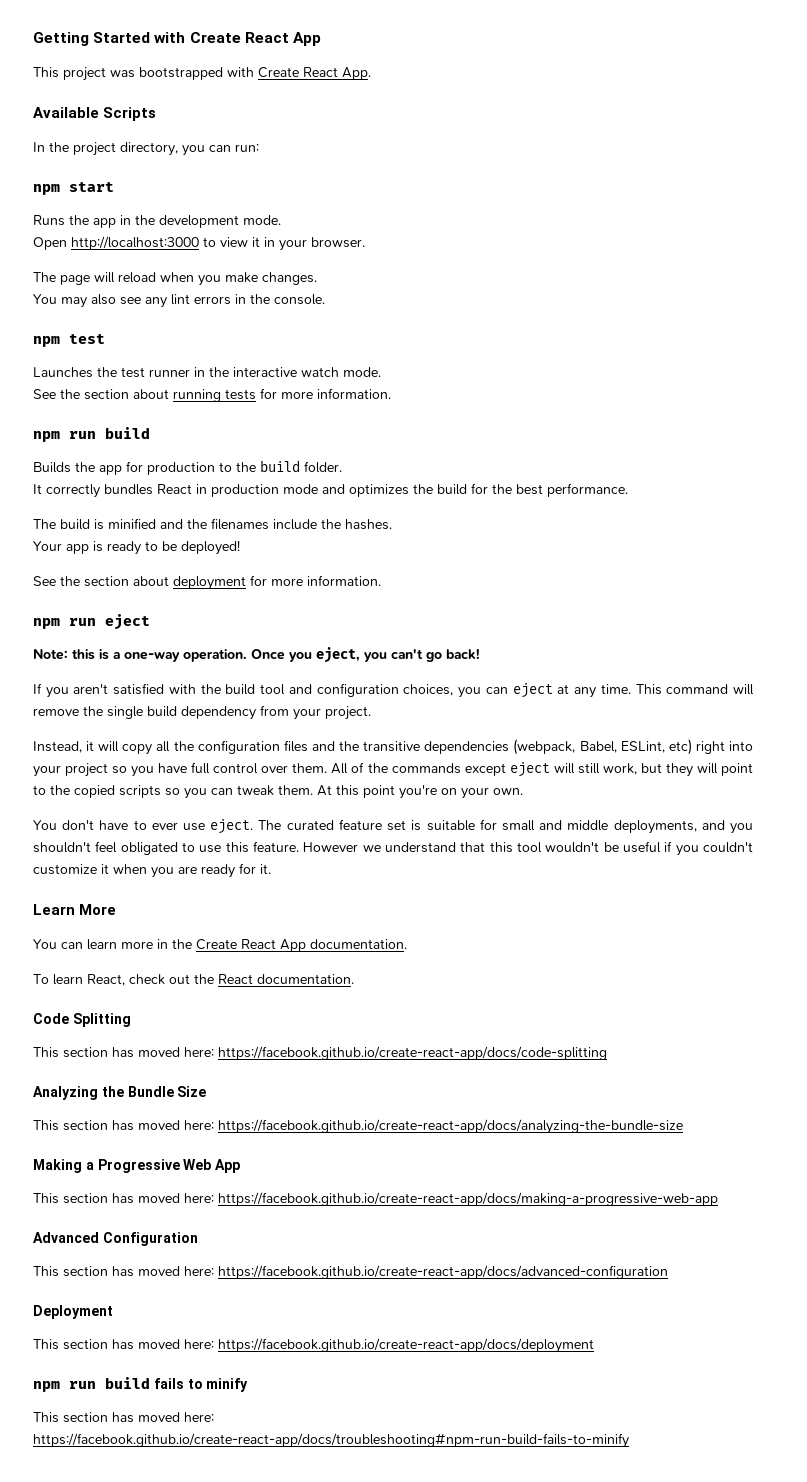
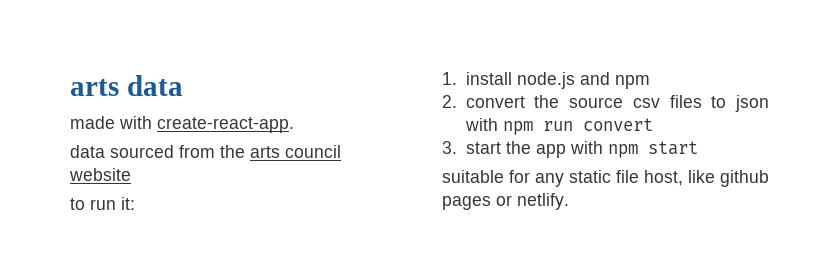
- Getting Started with Create React App
- This project was bootstrapped with Create React App.
- Available Scripts
- In the project directory, you can run:
- npm start
- Runs the app in the development mode.
- Open http://localhost:3000 to view it in your browser.
- The page will reload when you make changes.
- You may also see any lint errors in the console.
- npm test
- Launches the test runner in the interactive watch mode.
- See the section about running tests for more information.
- npm run build
- Builds the app for production to the build folder.
- It correctly bundles React in production mode and optimizes the build for the best performance.
- The build is minified and the filenames include the hashes.
- Your app is ready to be deployed!
- See the section about deployment for more information.
- npm run eject
- Note: this is a one-way operation. Once you eject, you can't go back!
- If you aren't satisfied with the build tool and configuration choices, you can eject at any time. This command will remove the single build dependency from your project.
- Instead, it will copy all the configuration files and the transitive dependencies (webpack, Babel, ESLint, etc) right into your project so you have full control over them. All of the commands except eject will still work, but they will point to the copied scripts so you can tweak them. At this point you're on your own.
- You don't have to ever use eject. The curated feature set is suitable for small and middle deployments, and you shouldn't feel obligated to use this feature. However we understand that this tool wouldn't be useful if you couldn't customize it when you are ready for it.
- Learn More
- You can learn more in the Create React App documentation.
- To learn React, check out the React documentation.
- Code Splitting
- This section has moved here: https://facebook.github.io/create-react-app/docs/code-splitting
- Analyzing the Bundle Size
- This section has moved here: https://facebook.github.io/create-react-app/docs/analyzing-the-bundle-size
- Making a Progressive Web App
- This section has moved here: https://facebook.github.io/create-react-app/docs/making-a-progressive-web-app
- Advanced Configuration
- This section has moved here: https://facebook.github.io/create-react-app/docs/advanced-configuration
- Deployment
- This section has moved here: https://facebook.github.io/create-react-app/docs/deployment
- npm run build fails to minify
- This section has moved here: https://facebook.github.io/create-react-app/docs/troubleshooting#npm-run-build-fails-to-minify
+ arts data
+ made with create-react-app.
+ data sourced from the arts council website
+ to run it:
+ 1. install node.js and npm
+ 2. convert the source csv files to json with npm run convert
+ 3. start the app with npm start
+ suitable for any static file host, like github pages or netlify.

